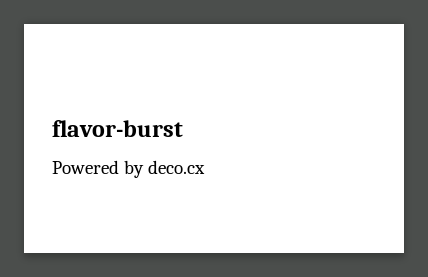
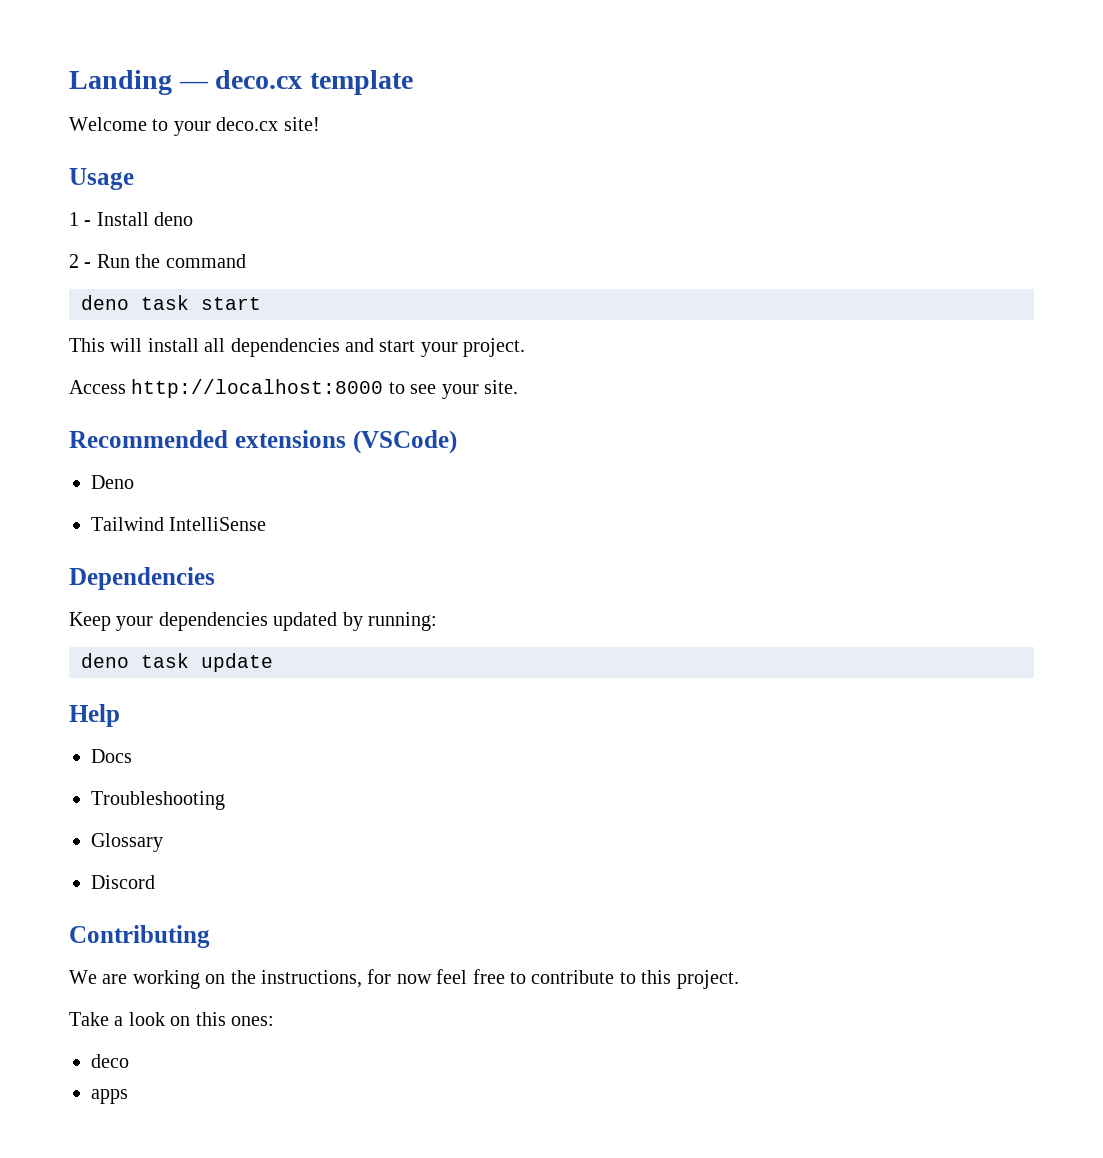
- flavor-burst
- Powered by deco.cx
+ Landing — deco.cx template
+ Welcome to your deco.cx site!
+ Usage
+ 1 - Install deno
+ 2 - Run the command
+ deno task start
+ This will install all dependencies and start your project.
+ Access http://localhost:8000 to see your site.
+ Recommended extensions (VSCode)
+ Deno
+ Tailwind IntelliSense
+ Dependencies
+ Keep your dependencies updated by running:
+ deno task update
+ Help
+ Docs
+ Troubleshooting
+ Glossary
+ Discord
+ Contributing
+ We are working on the instructions, for now feel free to contribute to this project.
+ Take a look on this ones:
+ deco
+ apps

